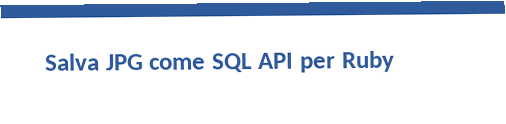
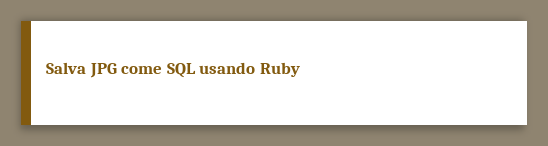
- Salva JPG come SQL API per Ruby
+ Salva JPG come SQL usando Ruby

